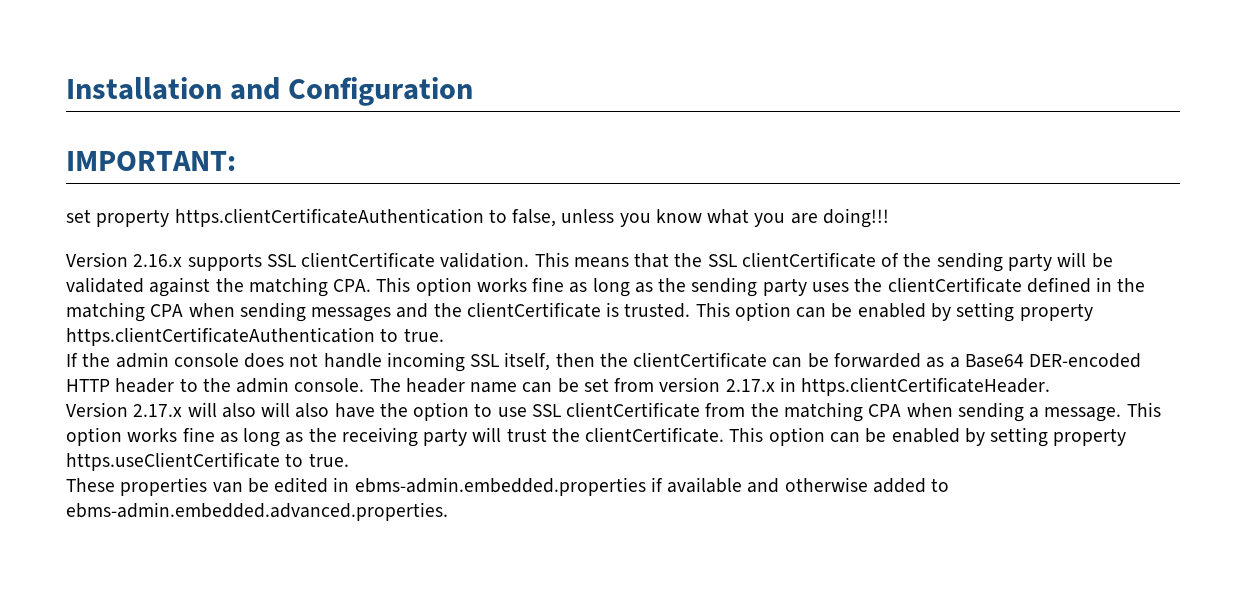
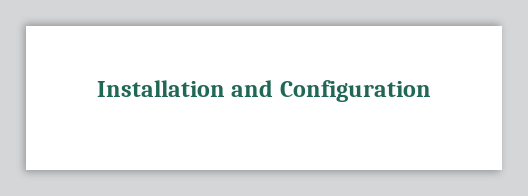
- IMPORTANT:
- set property https.clientCertificateAuthentication to false, unless you know what you are doing!!!
- Version 2.16.x supports SSL clientCertificate validation. This means that the SSL clientCertificate of the sending party will be validated against the matching CPA. This option works fine as long as the sending party uses the clientCertificate defined in the matching CPA when sending messages and the clientCertificate is trusted. This option can be enabled by setting property https.clientCertificateAuthentication to true.
- If the admin console does not handle incoming SSL itself, then the clientCertificate can be forwarded as a Base64 DER-encoded HTTP header to the admin console. The header name can be set from version 2.17.x in https.clientCertificateHeader.
- Version 2.17.x will also will also have the option to use SSL clientCertificate from the matching CPA when sending a message. This option works fine as long as the receiving party will trust the clientCertificate. This option can be enabled by setting property https.useClientCertificate to true.
- These properties van be edited in ebms-admin.embedded.properties if available and otherwise added to ebms-admin.embedded.advanced.properties.

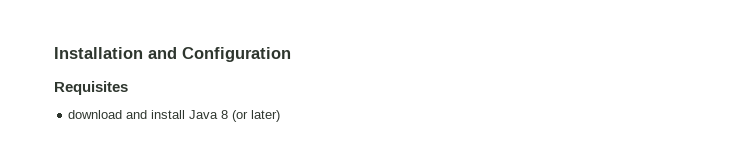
+ Requisites
+ download and install Java 8 (or later)

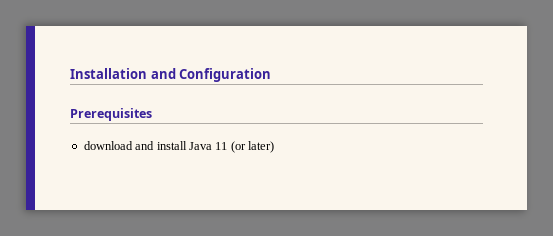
- Requisites
+ Prerequisites
- download and install Java 8 (or later)
+ download and install Java 11 (or later)

